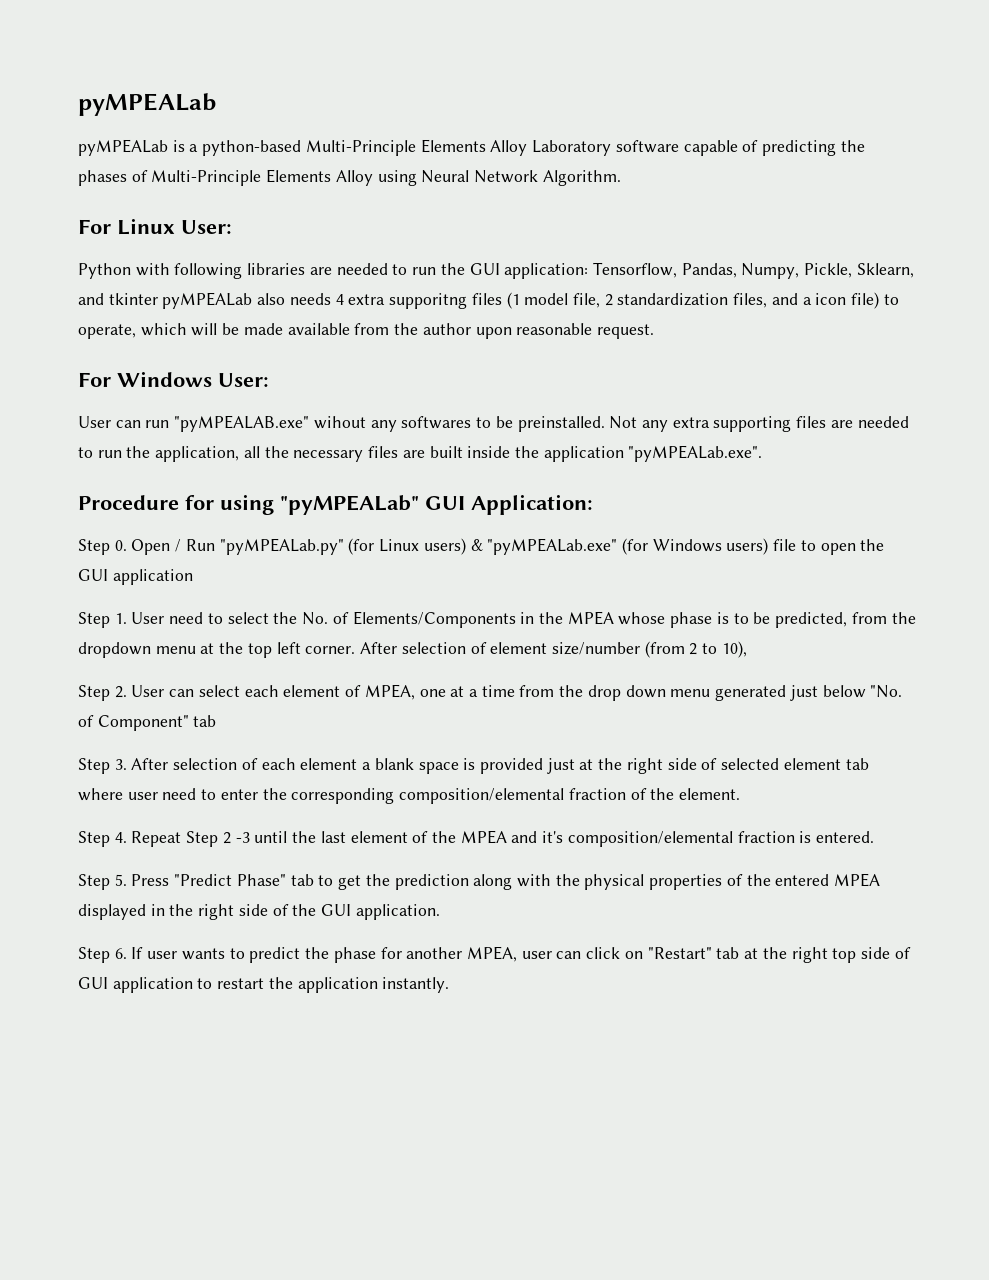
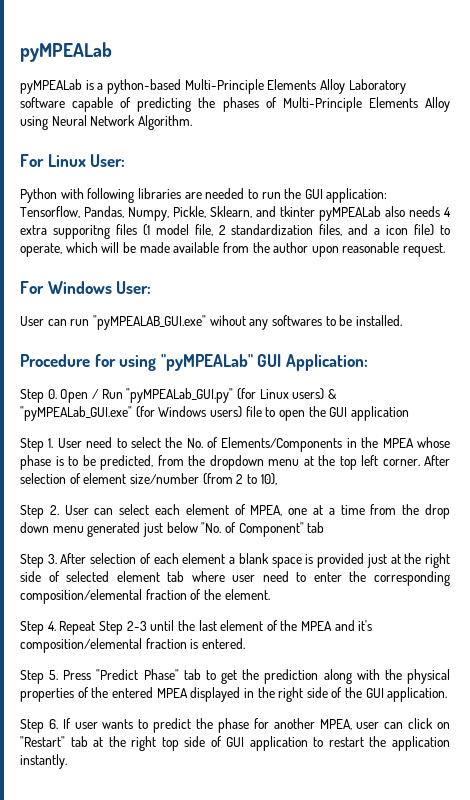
- User can run "pyMPEALAB.exe" wihout any softwares to be preinstalled. Not any extra supporting files are needed to run the application, all the necessary files are built inside the application "pyMPEALab.exe".
+ User can run "pyMPEALAB_GUI.exe" wihout any softwares to be installed.
- Step 0. Open / Run "pyMPEALab.py" (for Linux users) & "pyMPEALab.exe" (for Windows users) file to open the GUI application
+ Step 0. Open / Run "pyMPEALab_GUI.py" (for Linux users) & "pyMPEALab_GUI.exe" (for Windows users) file to open the GUI application
- Step 4. Repeat Step 2 -3 until the last element of the MPEA and it's composition/elemental fraction is entered.
+ Step 4. Repeat Step 2-3 until the last element of the MPEA and it's composition/elemental fraction is entered.

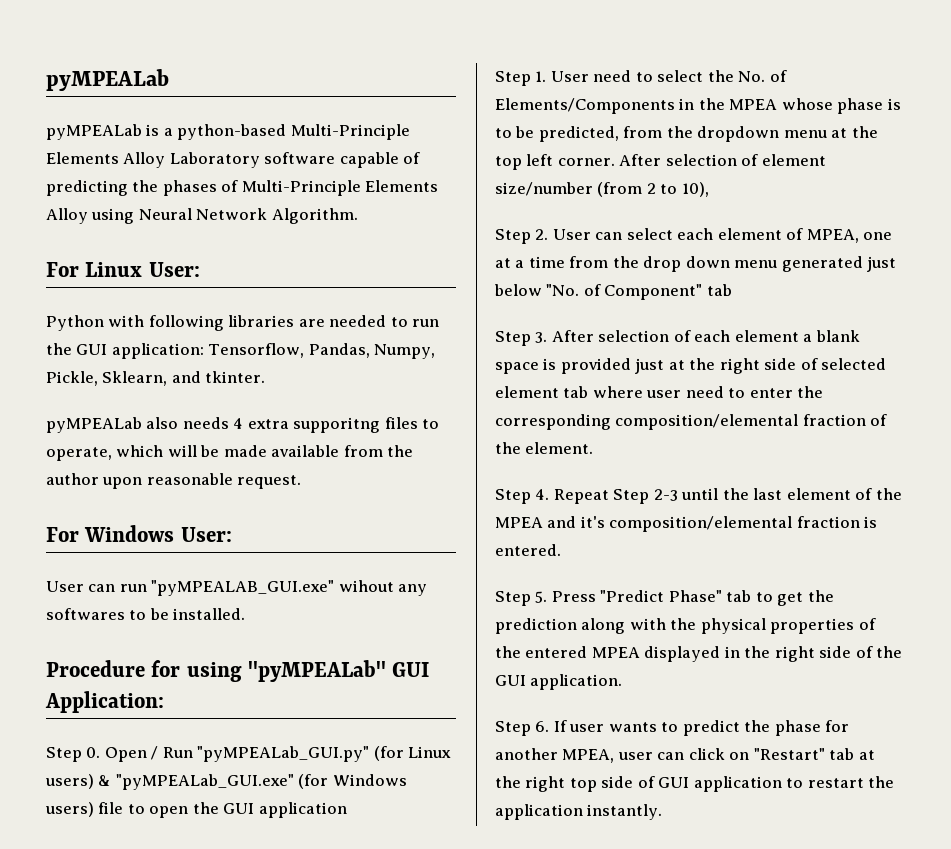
- Python with following libraries are needed to run the GUI application: Tensorflow, Pandas, Numpy, Pickle, Sklearn, and tkinter pyMPEALab also needs 4 extra supporitng files (1 model file, 2 standardization files, and a icon file) to operate, which will be made available from the author upon reasonable request.
+ Python with following libraries are needed to run the GUI application: Tensorflow, Pandas, Numpy, Pickle, Sklearn, and tkinter.
+ pyMPEALab also needs 4 extra supporitng files to operate, which will be made available from the author upon reasonable request.

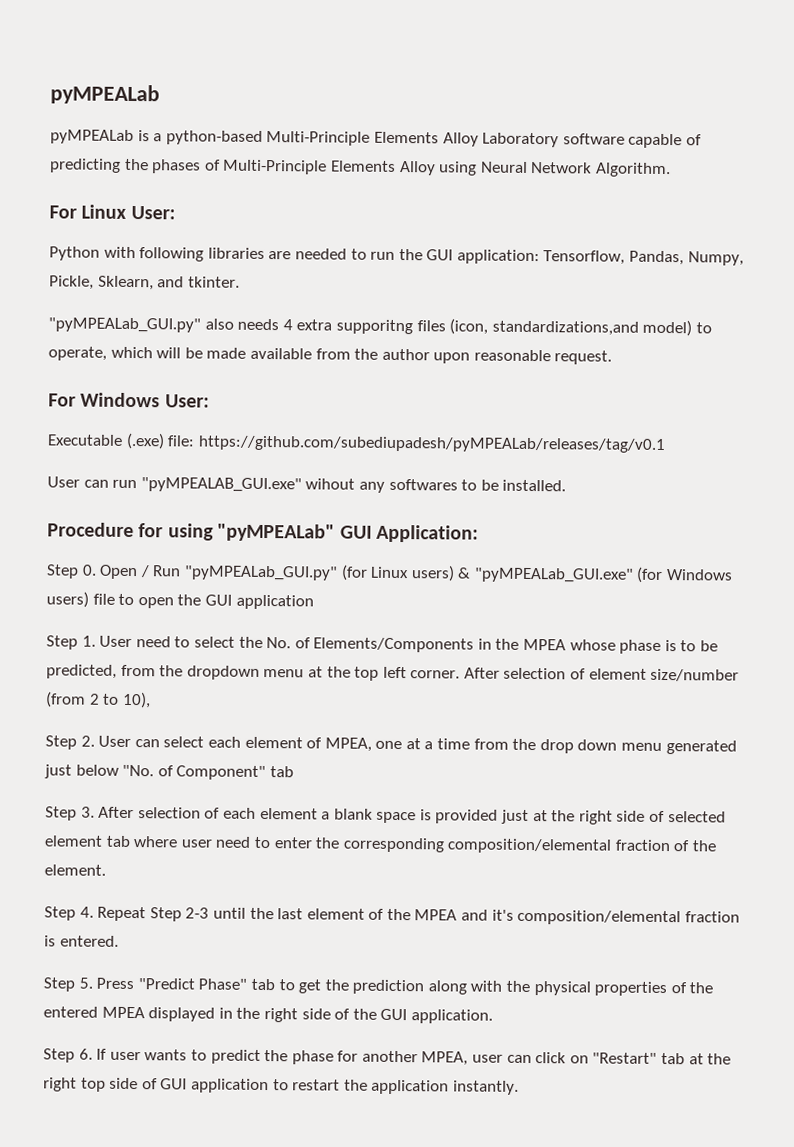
- pyMPEALab also needs 4 extra supporitng files to operate, which will be made available from the author upon reasonable request.
+ "pyMPEALab_GUI.py" also needs 4 extra supporitng files (icon, standardizations,and model) to operate, which will be made available from the author upon reasonable request.
+ Executable (.exe) file: https://github.com/subediupadesh/pyMPEALab/releases/tag/v0.1

